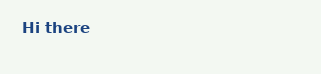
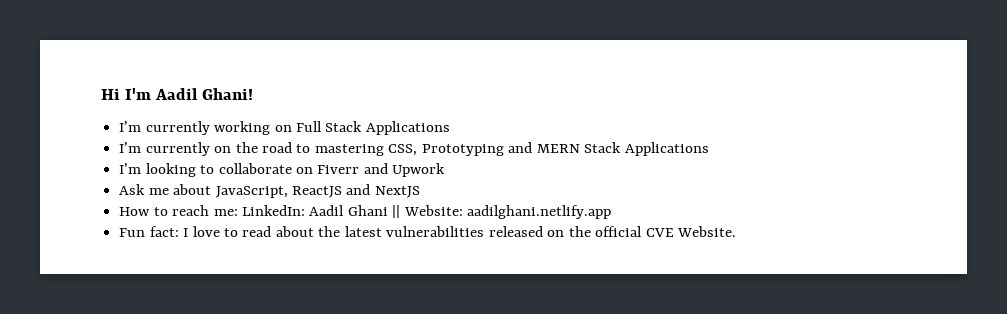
- Hi there
+ Hi I'm Aadil Ghani!
+ I’m currently working on Full Stack Applications
+ I’m currently on the road to mastering CSS, Prototyping and MERN Stack Applications
+ I’m looking to collaborate on Fiverr and Upwork
+ Ask me about JavaScript, ReactJS and NextJS
+ How to reach me: LinkedIn: Aadil Ghani || Website: aadilghani.netlify.app
+ Fun fact: I love to read about the latest vulnerabilities released on the official CVE Website.

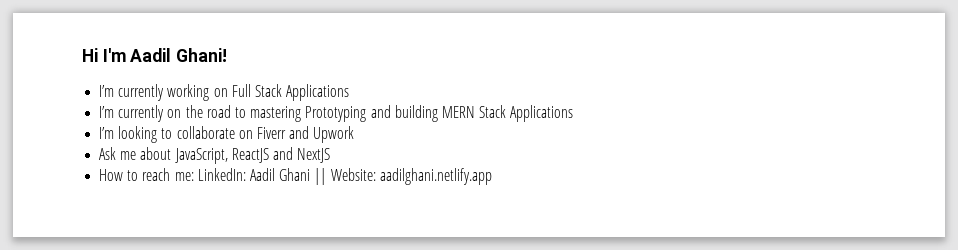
- I’m currently on the road to mastering CSS, Prototyping and MERN Stack Applications
+ I’m currently on the road to mastering Prototyping and building MERN Stack Applications
- Fun fact: I love to read about the latest vulnerabilities released on the official CVE Website.

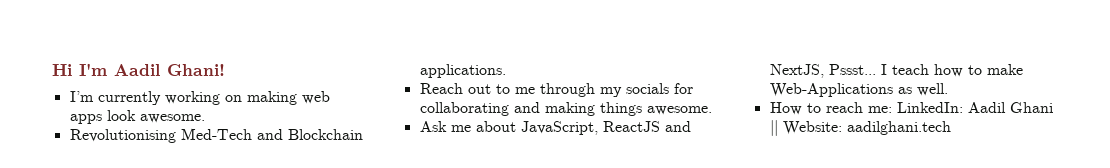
- I’m currently working on Full Stack Applications
- I’m currently on the road to mastering Prototyping and building MERN Stack Applications
- I’m looking to collaborate on Fiverr and Upwork
+ I’m currently working on making web apps look awesome.
+ Revolutionising Med-Tech and Blockchain applications.
+ Reach out to me through my socials for collaborating and making things awesome.
- Ask me about JavaScript, ReactJS and NextJS
+ Ask me about JavaScript, ReactJS and NextJS, Pssst... I teach how to make Web-Applications as well.
- How to reach me: LinkedIn: Aadil Ghani || Website: aadilghani.netlify.app
+ How to reach me: LinkedIn: Aadil Ghani || Website: aadilghani.tech

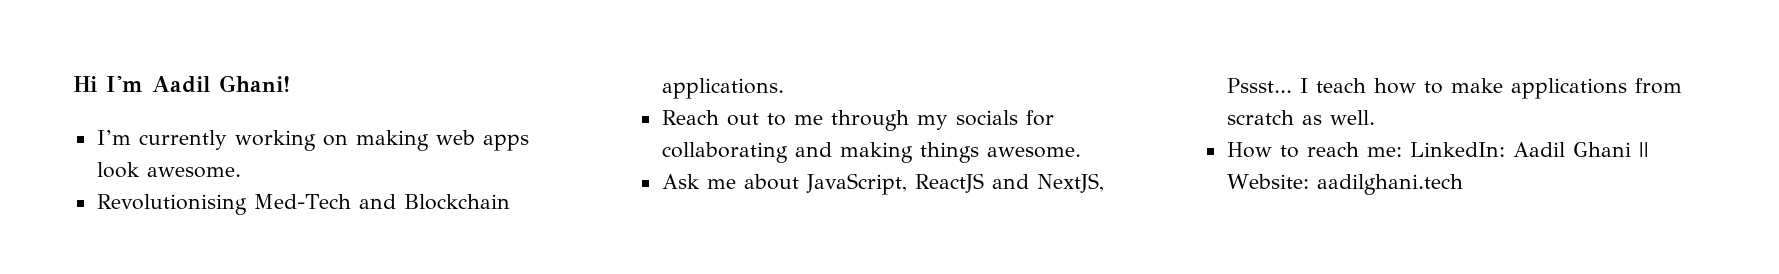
- I teach how to make Web-Applications as well.
+ I teach how to make applications from scratch as well.

